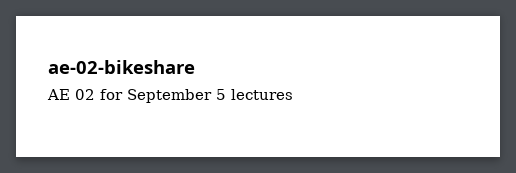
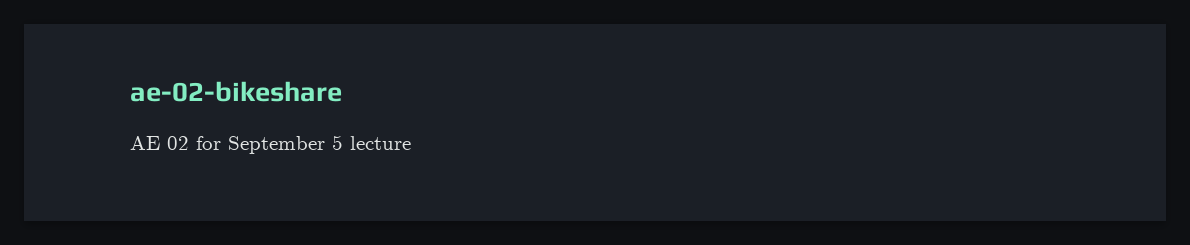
- AE 02 for September 5 lectures
+ AE 02 for September 5 lecture

